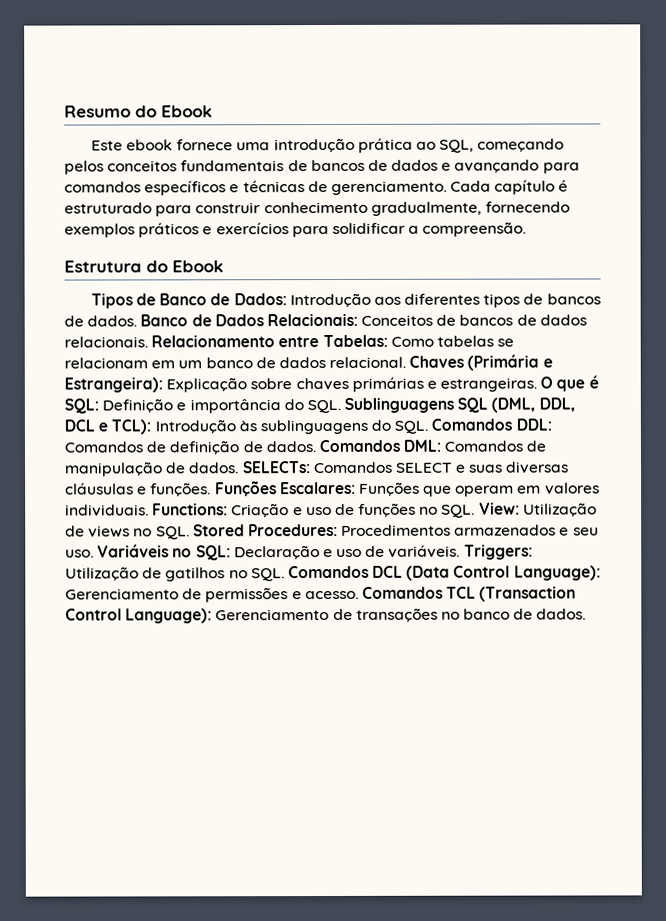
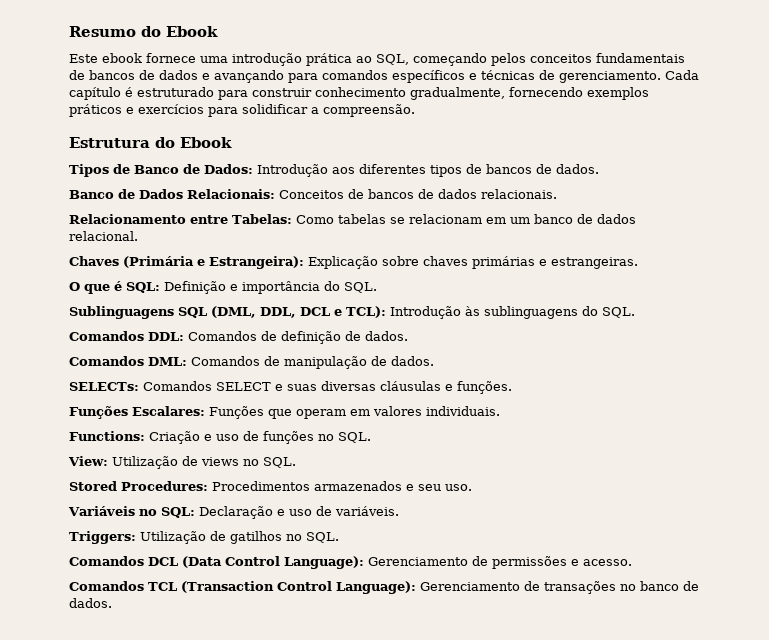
- Introdução aos diferentes tipos de bancos de dados. Banco de Dados Relacionais:
+ Introdução aos diferentes tipos de bancos de dados.
+ Banco de Dados Relacionais:
- Conceitos de bancos de dados relacionais. Relacionamento entre Tabelas:
+ Conceitos de bancos de dados relacionais.
+ Relacionamento entre Tabelas:
- Como tabelas se relacionam em um banco de dados relacional. Chaves (Primária e Estrangeira):
+ Como tabelas se relacionam em um banco de dados relacional.
+ Chaves (Primária e Estrangeira):
- Explicação sobre chaves primárias e estrangeiras. O que é SQL:
+ Explicação sobre chaves primárias e estrangeiras.
+ O que é SQL:
- Definição e importância do SQL. Sublinguagens SQL (DML, DDL, DCL e TCL):
+ Definição e importância do SQL.
+ Sublinguagens SQL (DML, DDL, DCL e TCL):
- Introdução às sublinguagens do SQL. Comandos DDL:
+ Introdução às sublinguagens do SQL.
+ Comandos DDL:
- Comandos de definição de dados. Comandos DML:
+ Comandos de definição de dados.
+ Comandos DML:
- Comandos de manipulação de dados. SELECTs:
+ Comandos de manipulação de dados.
+ SELECTs:
- Comandos SELECT e suas diversas cláusulas e funções. Funções Escalares:
+ Comandos SELECT e suas diversas cláusulas e funções.
+ Funções Escalares:
- Funções que operam em valores individuais. Functions:
+ Funções que operam em valores individuais.
+ Functions:
- Criação e uso de funções no SQL. View:
+ Criação e uso de funções no SQL.
+ View:
- Utilização de views no SQL. Stored Procedures:
+ Utilização de views no SQL.
+ Stored Procedures:
- Procedimentos armazenados e seu uso. Variáveis no SQL:
+ Procedimentos armazenados e seu uso.
+ Variáveis no SQL:
- Declaração e uso de variáveis. Triggers:
+ Declaração e uso de variáveis.
+ Triggers:
- Utilização de gatilhos no SQL. Comandos DCL (Data Control Language):
+ Utilização de gatilhos no SQL.
+ Comandos DCL (Data Control Language):
- Gerenciamento de permissões e acesso. Comandos TCL (Transaction Control Language):
+ Gerenciamento de permissões e acesso.
+ Comandos TCL (Transaction Control Language):

